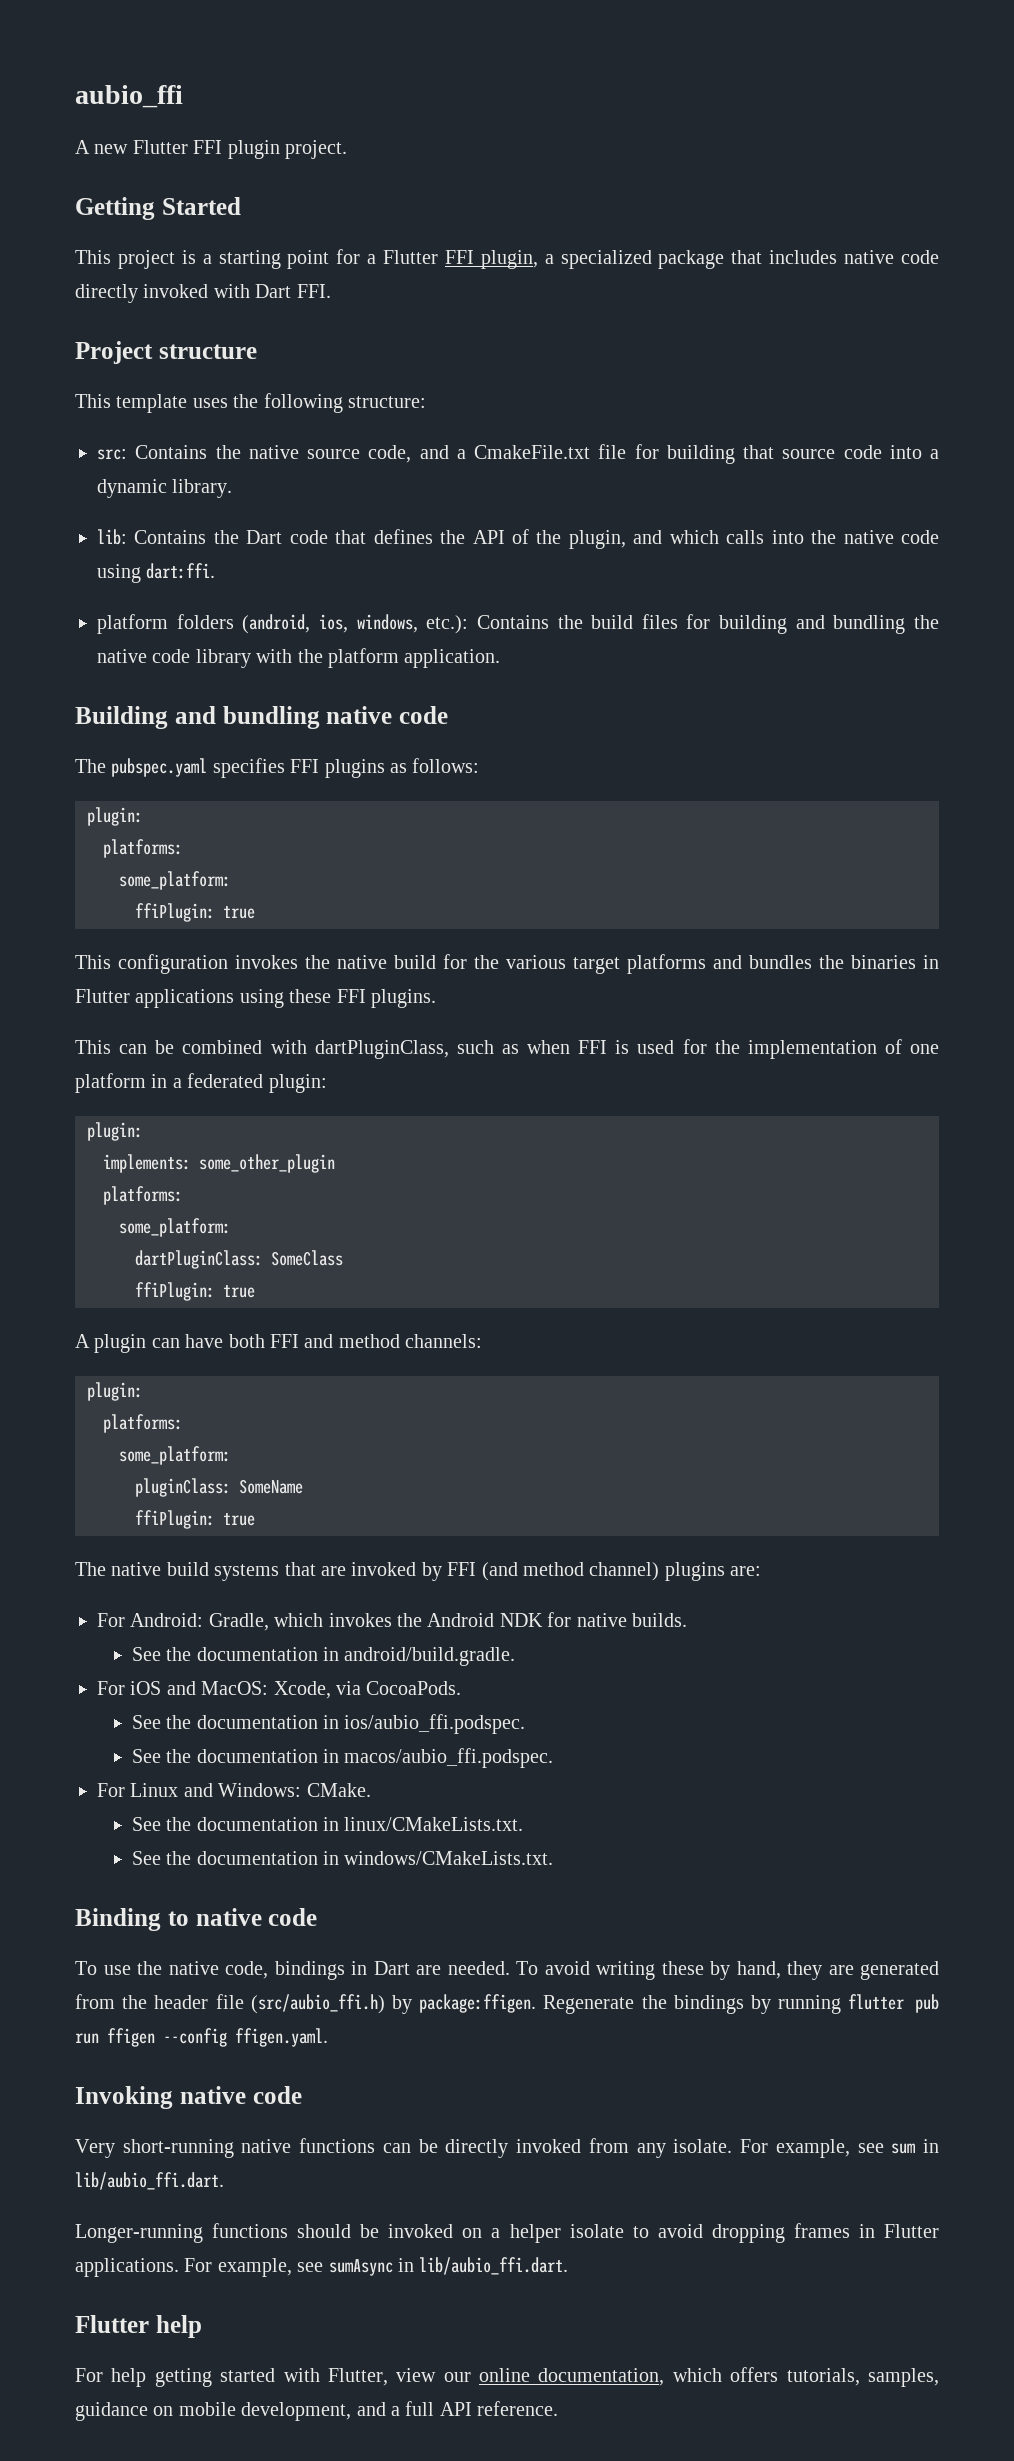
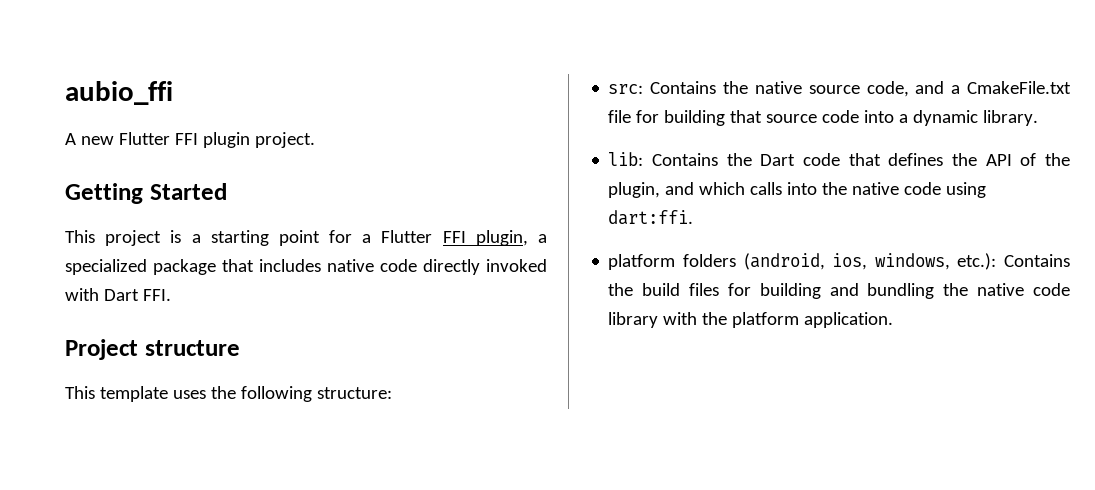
- Building and bundling native code
- The pubspec.yaml specifies FFI plugins as follows:
- plugin:
- platforms:
- some_platform:
- ffiPlugin: true
- This configuration invokes the native build for the various target platforms and bundles the binaries in Flutter applications using these FFI plugins.
- This can be combined with dartPluginClass, such as when FFI is used for the implementation of one platform in a federated plugin:
- plugin:
- implements: some_other_plugin
- platforms:
- some_platform:
- dartPluginClass: SomeClass
- ffiPlugin: true
- A plugin can have both FFI and method channels:
- plugin:
- platforms:
- some_platform:
- pluginClass: SomeName
- ffiPlugin: true
- The native build systems that are invoked by FFI (and method channel) plugins are:
- For Android: Gradle, which invokes the Android NDK for native builds.
- See the documentation in android/build.gradle.
- For iOS and MacOS: Xcode, via CocoaPods.
- See the documentation in ios/aubio_ffi.podspec.
- See the documentation in macos/aubio_ffi.podspec.
- For Linux and Windows: CMake.
- See the documentation in linux/CMakeLists.txt.
- See the documentation in windows/CMakeLists.txt.
- Binding to native code
- To use the native code, bindings in Dart are needed. To avoid writing these by hand, they are generated from the header file (src/aubio_ffi.h) by package:ffigen. Regenerate the bindings by running flutter pub run ffigen --config ffigen.yaml.
- Invoking native code
- Very short-running native functions can be directly invoked from any isolate. For example, see sum in lib/aubio_ffi.dart.
- Longer-running functions should be invoked on a helper isolate to avoid dropping frames in Flutter applications. For example, see sumAsync in lib/aubio_ffi.dart.
- Flutter help
- For help getting started with Flutter, view our online documentation, which offers tutorials, samples, guidance on mobile development, and a full API reference.

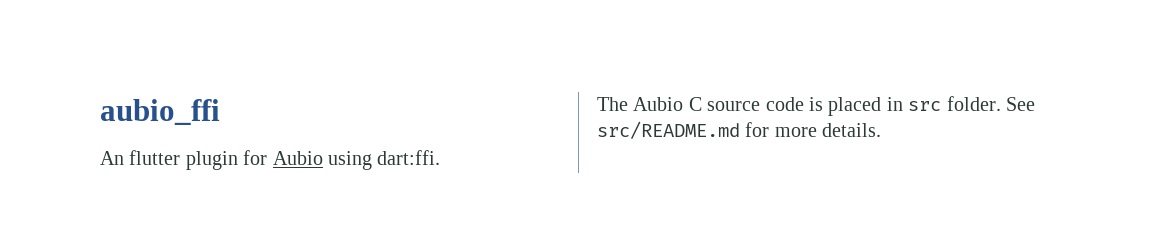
- A new Flutter FFI plugin project.
- Getting Started
- This project is a starting point for a Flutter FFI plugin, a specialized package that includes native code directly invoked with Dart FFI.
- Project structure
- This template uses the following structure:
- src: Contains the native source code, and a CmakeFile.txt file for building that source code into a dynamic library.
- lib: Contains the Dart code that defines the API of the plugin, and which calls into the native code using dart:ffi.
- platform folders (android, ios, windows, etc.): Contains the build files for building and bundling the native code library with the platform application.
+ An flutter plugin for Aubio using dart:ffi.
+ The Aubio C source code is placed in src folder. See src/README.md for more details.

